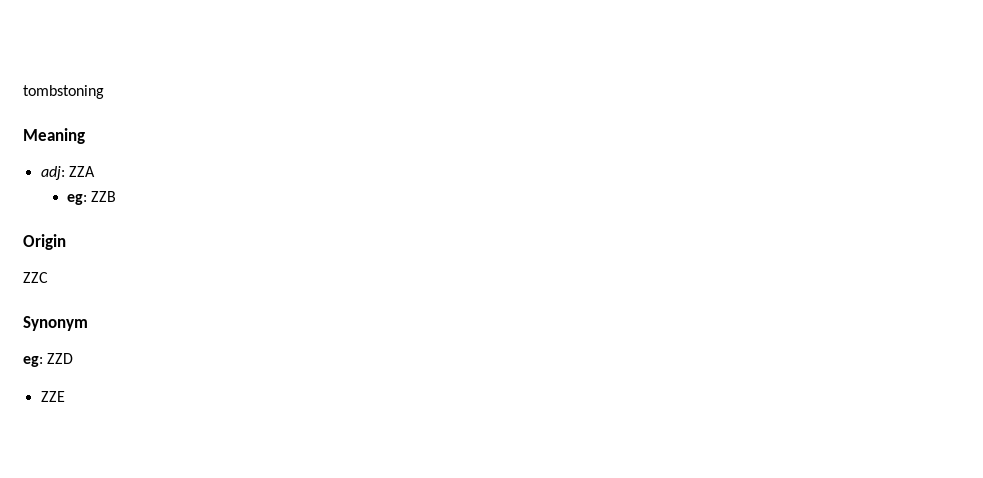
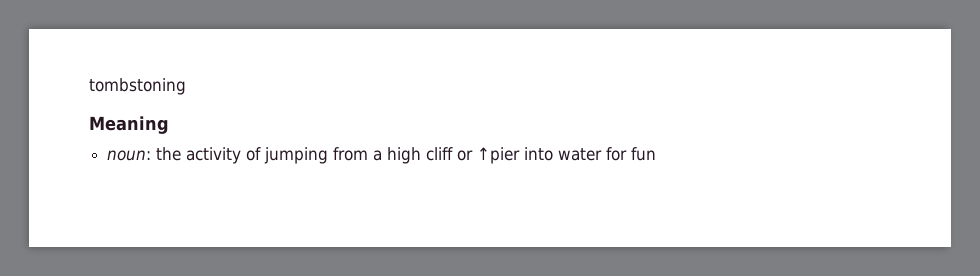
- adj: ZZA
- eg: ZZB
- Origin
- ZZC
- Synonym
- eg: ZZD
- ZZE
+ noun: the activity of jumping from a high cliff or ↑pier into water for fun

